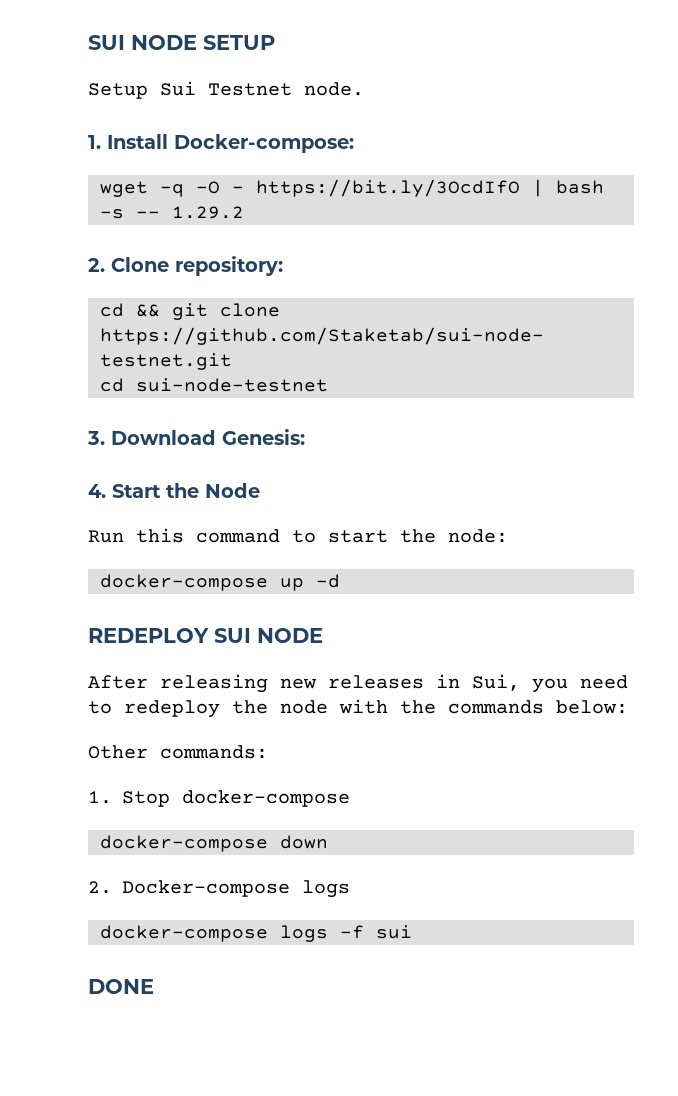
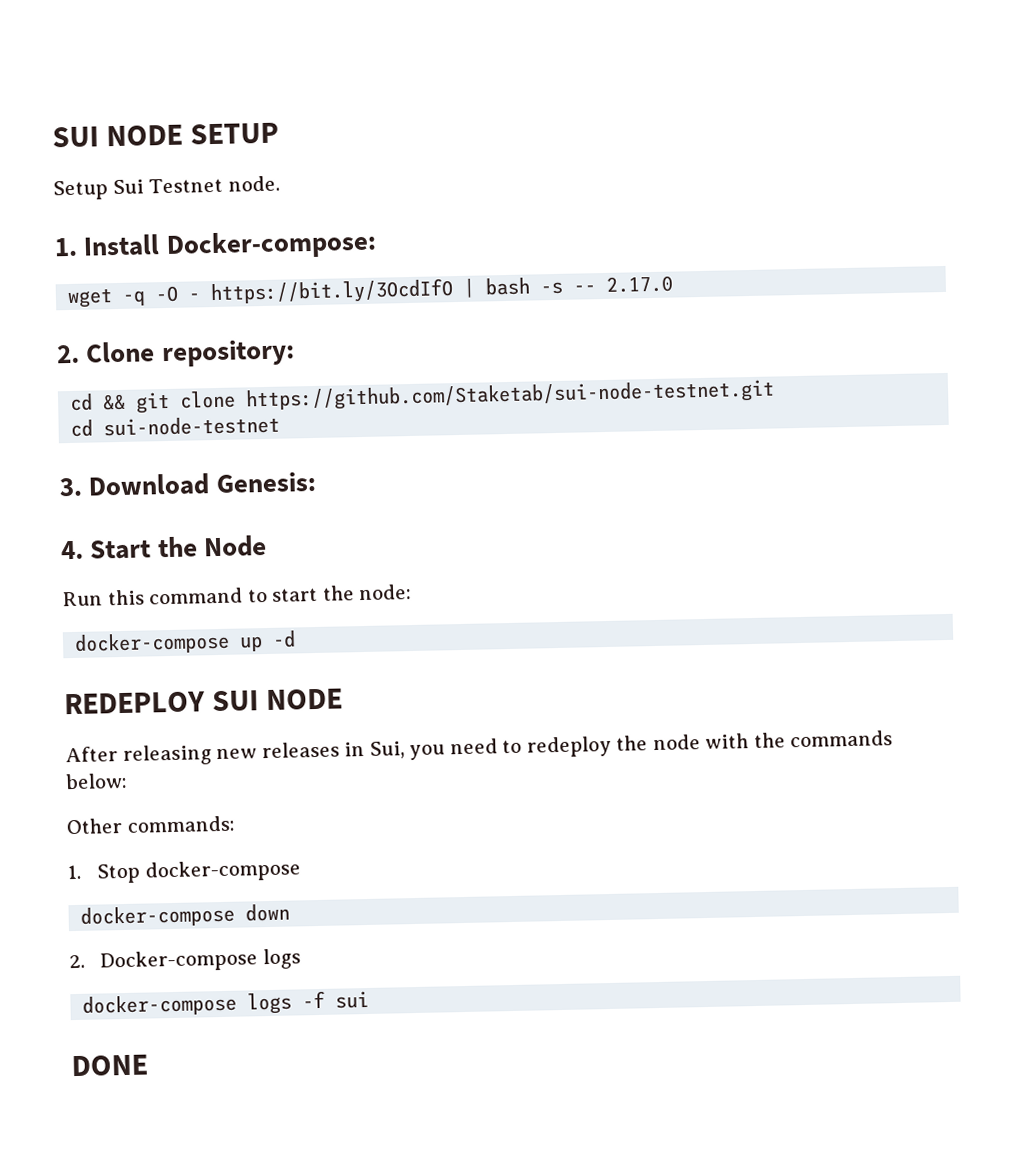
- wget -q -O - https://bit.ly/3OcdIfO | bash -s -- 1.29.2
+ wget -q -O - https://bit.ly/3OcdIfO | bash -s -- 2.17.0

